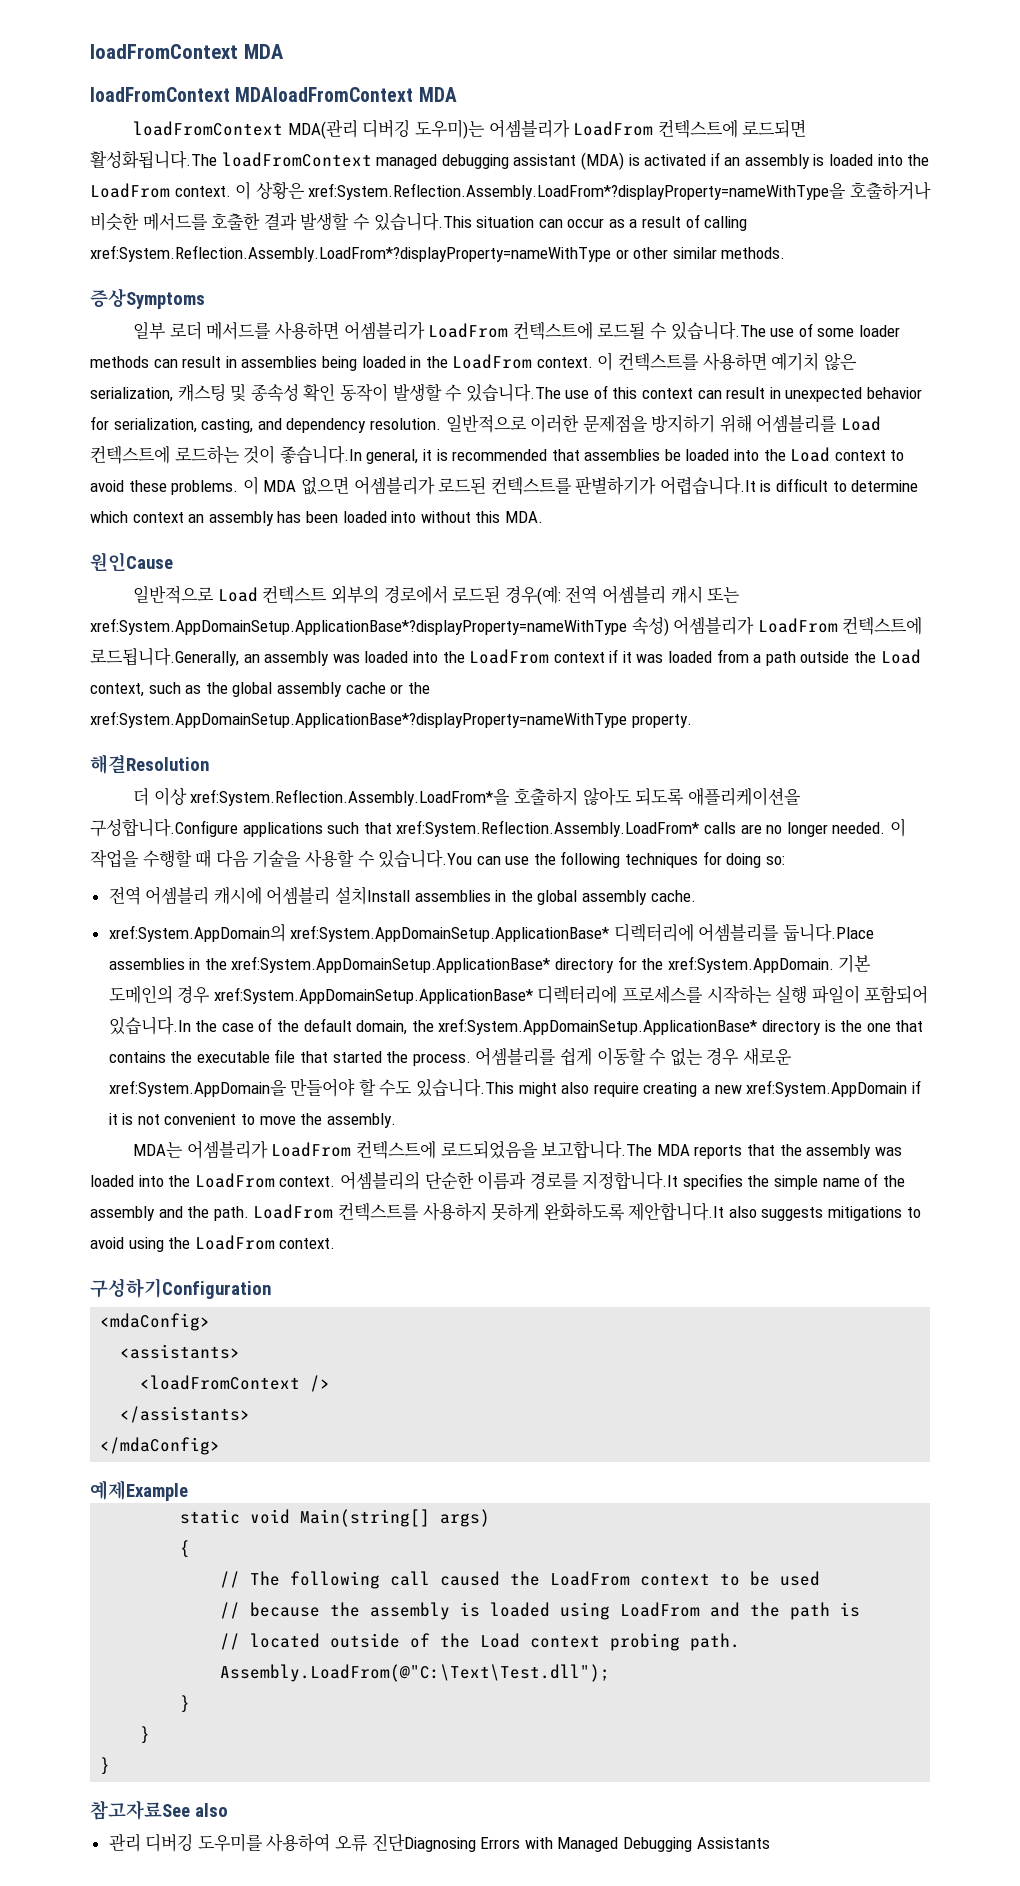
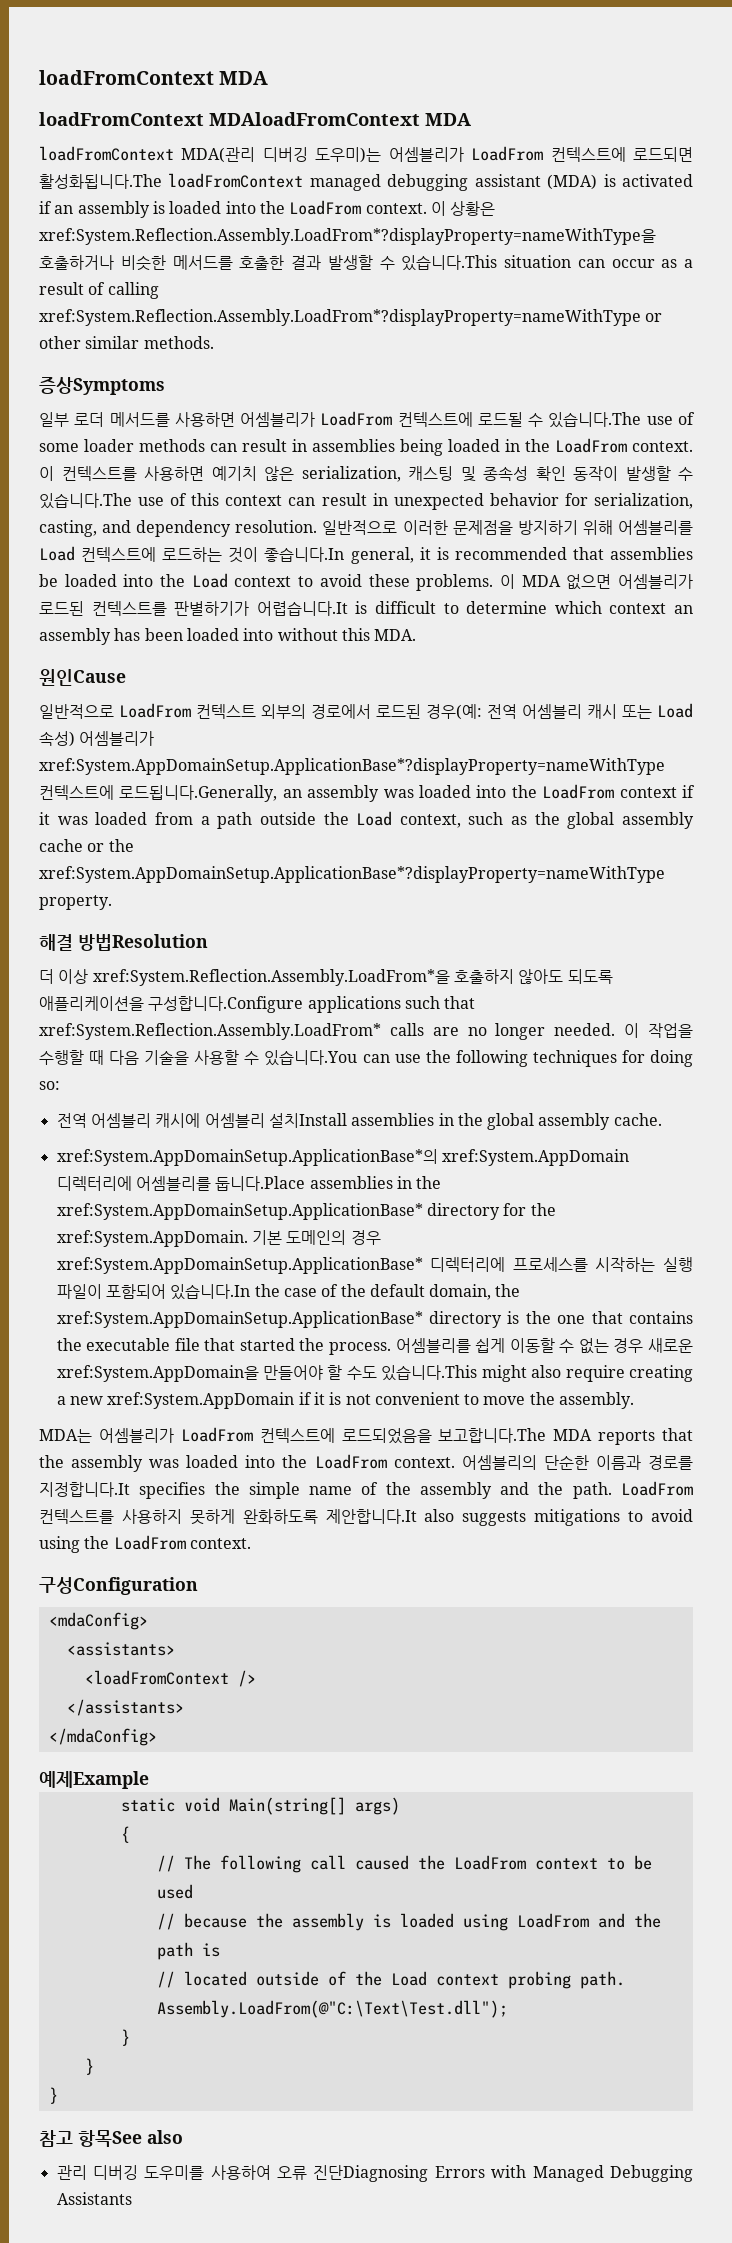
- 일반적으로 Load 컨텍스트 외부의 경로에서 로드된 경우(예: 전역 어셈블리 캐시 또는 xref:System.AppDomainSetup.ApplicationBase*?displayProperty=nameWithType 속성) 어셈블리가 LoadFrom 컨텍스트에 로드됩니다.Generally, an assembly was loaded into the LoadFrom context if it was loaded from a path outside the Load context, such as the global assembly cache or the xref:System.AppDomainSetup.ApplicationBase*?displayProperty=nameWithType property.
+ 일반적으로 LoadFrom 컨텍스트 외부의 경로에서 로드된 경우(예: 전역 어셈블리 캐시 또는 Load 속성) 어셈블리가 xref:System.AppDomainSetup.ApplicationBase*?displayProperty=nameWithType 컨텍스트에 로드됩니다.Generally, an assembly was loaded into the LoadFrom context if it was loaded from a path outside the Load context, such as the global assembly cache or the xref:System.AppDomainSetup.ApplicationBase*?displayProperty=nameWithType property.
- 해결Resolution
+ 해결 방법Resolution
- xref:System.AppDomain의 xref:System.AppDomainSetup.ApplicationBase* 디렉터리에 어셈블리를 둡니다.Place assemblies in the xref:System.AppDomainSetup.ApplicationBase* directory for the xref:System.AppDomain. 기본 도메인의 경우 xref:System.AppDomainSetup.ApplicationBase* 디렉터리에 프로세스를 시작하는 실행 파일이 포함되어 있습니다.In the case of the default domain, the xref:System.AppDomainSetup.ApplicationBase* directory is the one that contains the executable file that started the process.
+ xref:System.AppDomainSetup.ApplicationBase*의 xref:System.AppDomain 디렉터리에 어셈블리를 둡니다.Place assemblies in the xref:System.AppDomainSetup.ApplicationBase* directory for the xref:System.AppDomain. 기본 도메인의 경우 xref:System.AppDomainSetup.ApplicationBase* 디렉터리에 프로세스를 시작하는 실행 파일이 포함되어 있습니다.In the case of the default domain, the xref:System.AppDomainSetup.ApplicationBase* directory is the one that contains the executable file that started the process.
- 구성하기Configuration
+ 구성Configuration
- 참고자료See also
+ 참고 항목See also

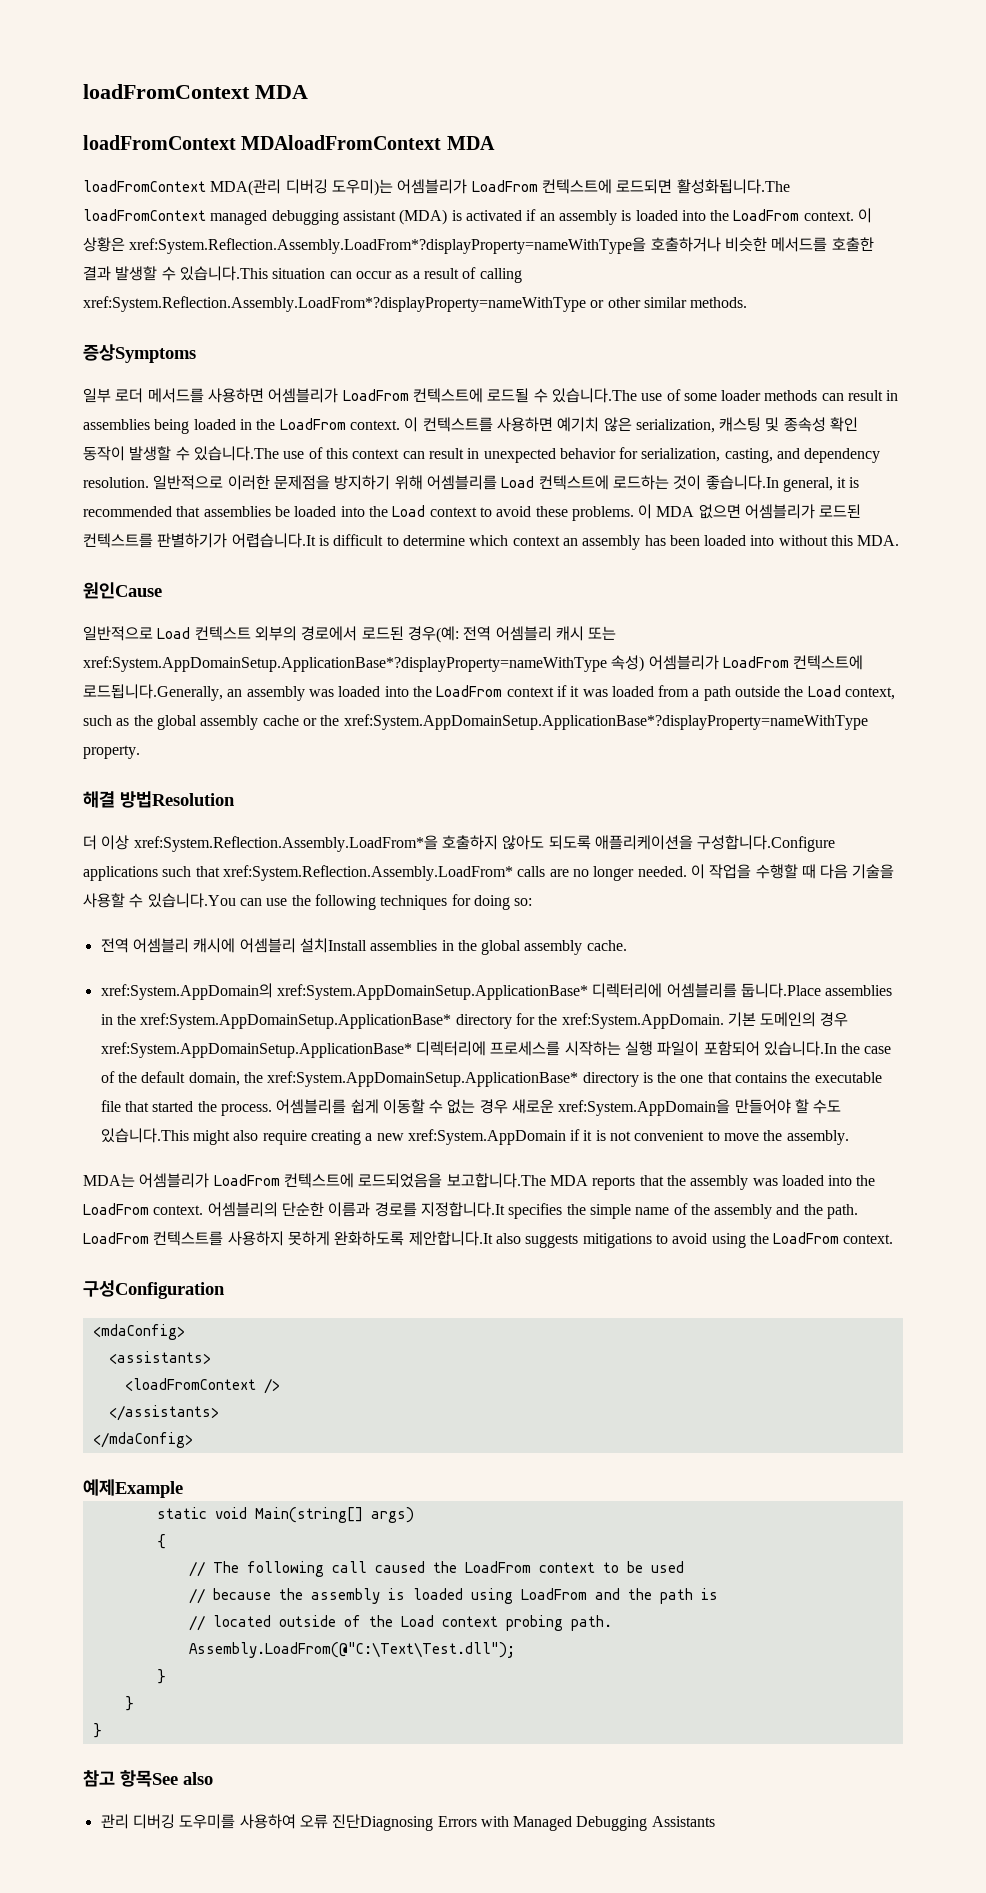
- 일반적으로 LoadFrom 컨텍스트 외부의 경로에서 로드된 경우(예: 전역 어셈블리 캐시 또는 Load 속성) 어셈블리가 xref:System.AppDomainSetup.ApplicationBase*?displayProperty=nameWithType 컨텍스트에 로드됩니다.Generally, an assembly was loaded into the LoadFrom context if it was loaded from a path outside the Load context, such as the global assembly cache or the xref:System.AppDomainSetup.ApplicationBase*?displayProperty=nameWithType property.
+ 일반적으로 Load 컨텍스트 외부의 경로에서 로드된 경우(예: 전역 어셈블리 캐시 또는 xref:System.AppDomainSetup.ApplicationBase*?displayProperty=nameWithType 속성) 어셈블리가 LoadFrom 컨텍스트에 로드됩니다.Generally, an assembly was loaded into the LoadFrom context if it was loaded from a path outside the Load context, such as the global assembly cache or the xref:System.AppDomainSetup.ApplicationBase*?displayProperty=nameWithType property.
- xref:System.AppDomainSetup.ApplicationBase*의 xref:System.AppDomain 디렉터리에 어셈블리를 둡니다.Place assemblies in the xref:System.AppDomainSetup.ApplicationBase* directory for the xref:System.AppDomain. 기본 도메인의 경우 xref:System.AppDomainSetup.ApplicationBase* 디렉터리에 프로세스를 시작하는 실행 파일이 포함되어 있습니다.In the case of the default domain, the xref:System.AppDomainSetup.ApplicationBase* directory is the one that contains the executable file that started the process.
+ xref:System.AppDomain의 xref:System.AppDomainSetup.ApplicationBase* 디렉터리에 어셈블리를 둡니다.Place assemblies in the xref:System.AppDomainSetup.ApplicationBase* directory for the xref:System.AppDomain. 기본 도메인의 경우 xref:System.AppDomainSetup.ApplicationBase* 디렉터리에 프로세스를 시작하는 실행 파일이 포함되어 있습니다.In the case of the default domain, the xref:System.AppDomainSetup.ApplicationBase* directory is the one that contains the executable file that started the process.

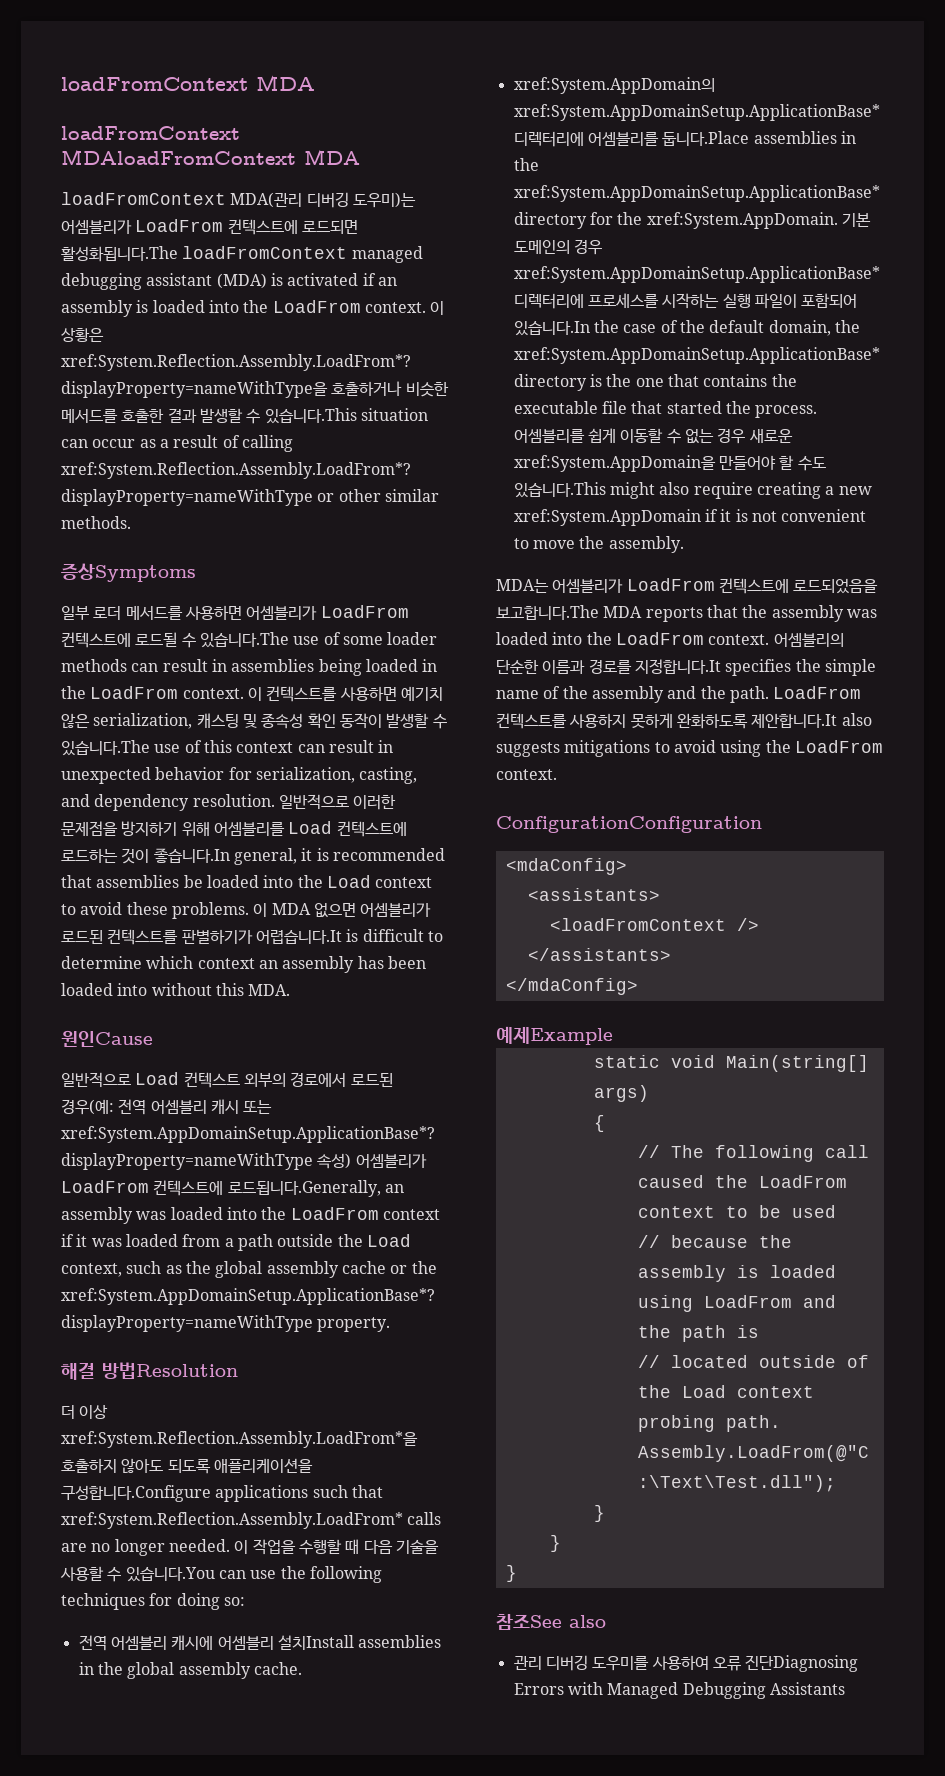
- 구성Configuration
+ ConfigurationConfiguration
- 참고 항목See also
+ 참조See also

